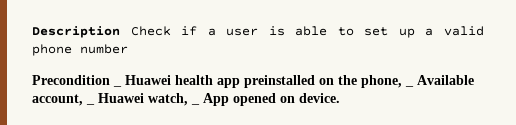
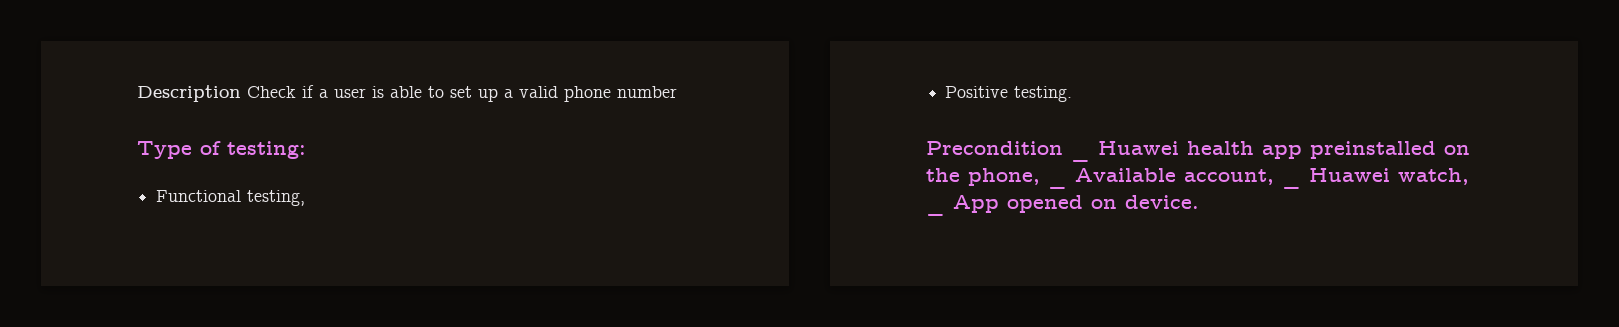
+ Type of testing:
+ Functional testing,
+ Positive testing.

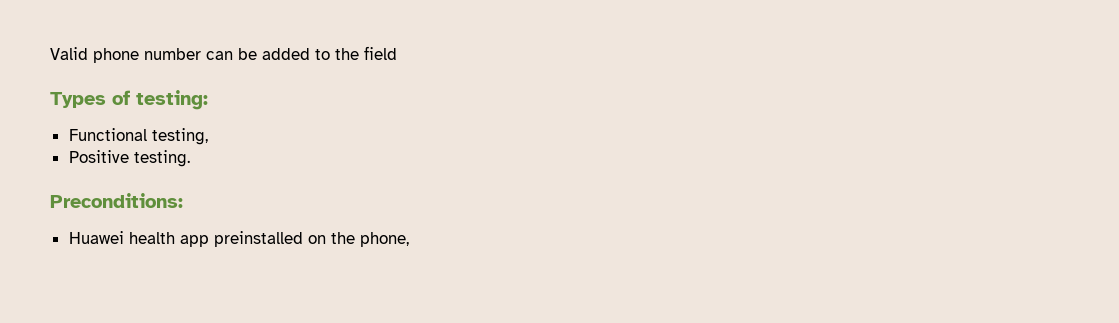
- Description Check if a user is able to set up a valid phone number
- Type of testing:
+ Valid phone number can be added to the field
+ Types of testing:
- Precondition _ Huawei health app preinstalled on the phone, _ Available account, _ Huawei watch, _ App opened on device.
+ Preconditions:
+ Huawei health app preinstalled on the phone,

